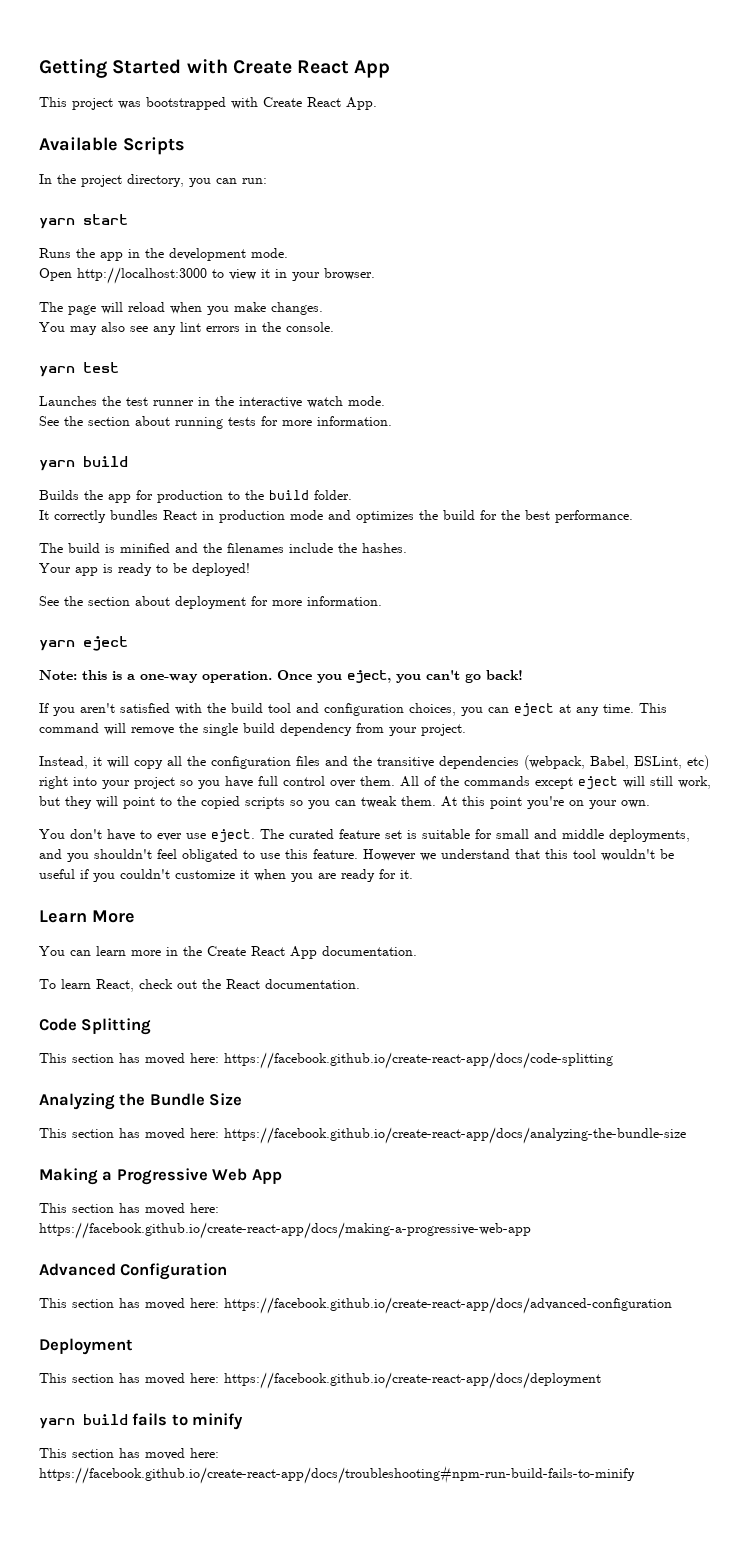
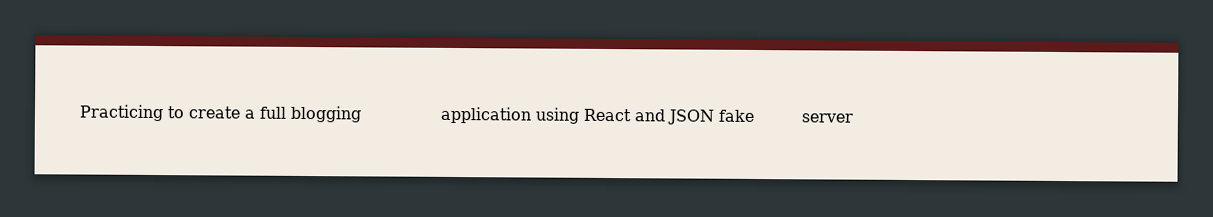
- Getting Started with Create React App
- This project was bootstrapped with Create React App.
- Available Scripts
- In the project directory, you can run:
- yarn start
- Runs the app in the development mode.
- Open http://localhost:3000 to view it in your browser.
- The page will reload when you make changes.
- You may also see any lint errors in the console.
- yarn test
- Launches the test runner in the interactive watch mode.
- See the section about running tests for more information.
- yarn build
- Builds the app for production to the build folder.
- It correctly bundles React in production mode and optimizes the build for the best performance.
- The build is minified and the filenames include the hashes.
- Your app is ready to be deployed!
- See the section about deployment for more information.
- yarn eject
- Note: this is a one-way operation. Once you eject, you can't go back!
- If you aren't satisfied with the build tool and configuration choices, you can eject at any time. This command will remove the single build dependency from your project.
- Instead, it will copy all the configuration files and the transitive dependencies (webpack, Babel, ESLint, etc) right into your project so you have full control over them. All of the commands except eject will still work, but they will point to the copied scripts so you can tweak them. At this point you're on your own.
- You don't have to ever use eject. The curated feature set is suitable for small and middle deployments, and you shouldn't feel obligated to use this feature. However we understand that this tool wouldn't be useful if you couldn't customize it when you are ready for it.
- Learn More
- You can learn more in the Create React App documentation.
- To learn React, check out the React documentation.
- Code Splitting
- This section has moved here: https://facebook.github.io/create-react-app/docs/code-splitting
- Analyzing the Bundle Size
- This section has moved here: https://facebook.github.io/create-react-app/docs/analyzing-the-bundle-size
- Making a Progressive Web App
- This section has moved here: https://facebook.github.io/create-react-app/docs/making-a-progressive-web-app
- Advanced Configuration
- This section has moved here: https://facebook.github.io/create-react-app/docs/advanced-configuration
- Deployment
- This section has moved here: https://facebook.github.io/create-react-app/docs/deployment
- yarn build fails to minify
- This section has moved here: https://facebook.github.io/create-react-app/docs/troubleshooting#npm-run-build-fails-to-minify
+ Practicing to create a full blogging application using React and JSON fake server

